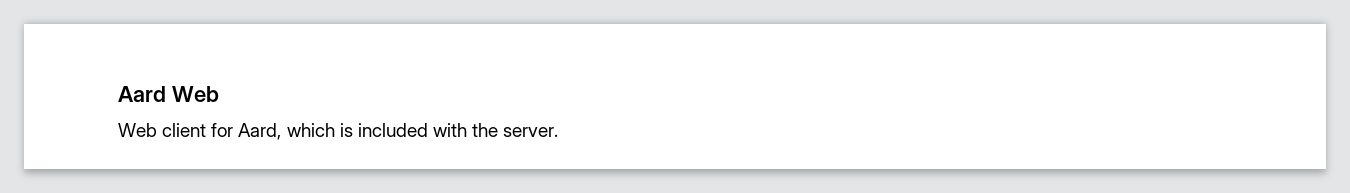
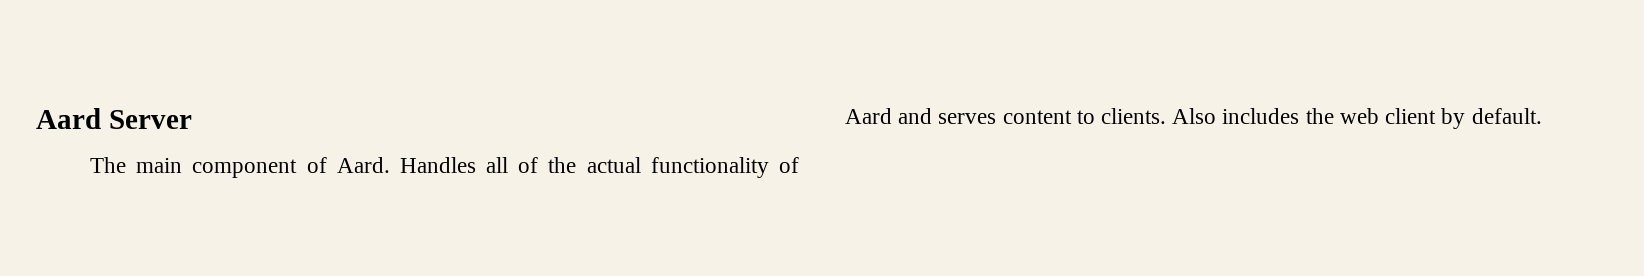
- Aard Web
- Web client for Aard, which is included with the server.
+ Aard Server
+ The main component of Aard. Handles all of the actual functionality of Aard and serves content to clients. Also includes the web client by default.

